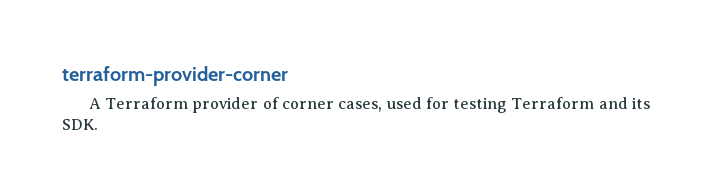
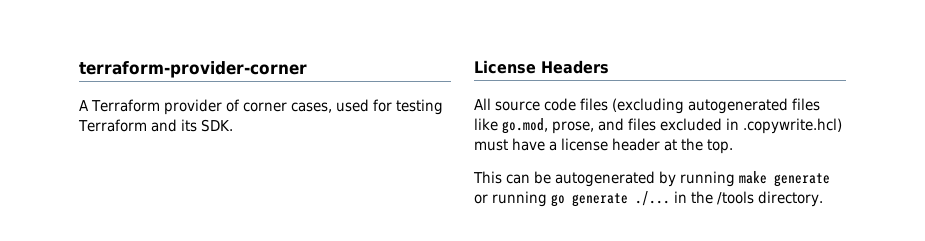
+ License Headers
+ All source code files (excluding autogenerated files like go.mod, prose, and files excluded in .copywrite.hcl) must have a license header at the top.
+ This can be autogenerated by running make generate or running go generate ./... in the /tools directory.

